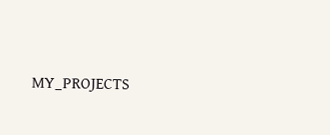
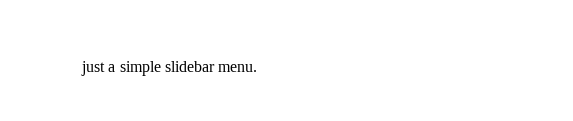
- MY_PROJECTS
+ just a simple slidebar menu.

